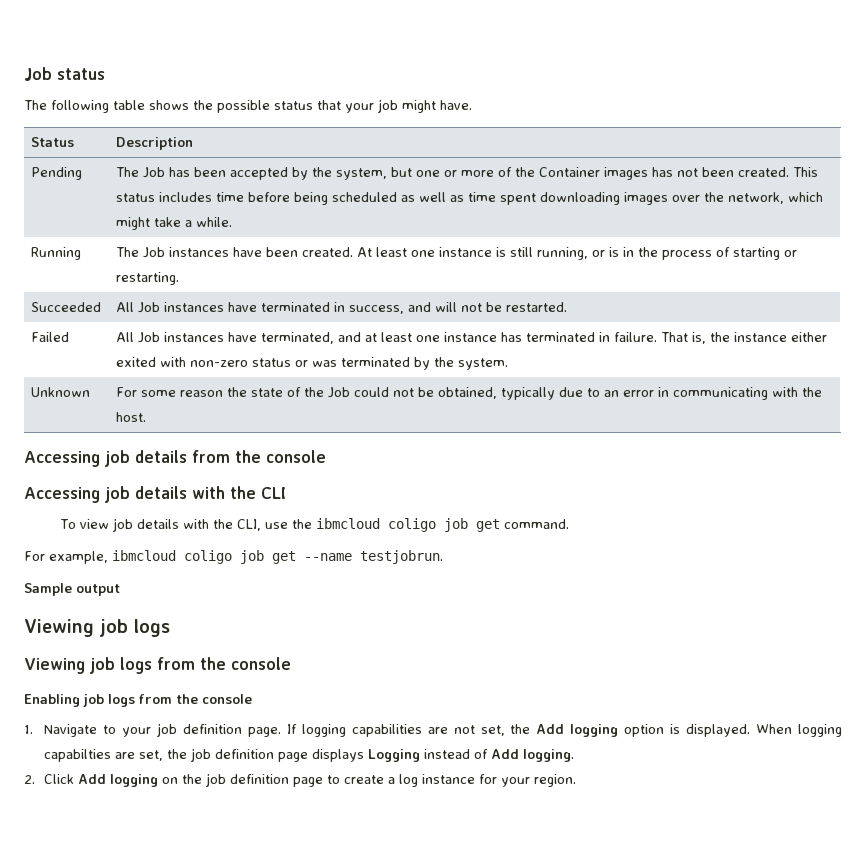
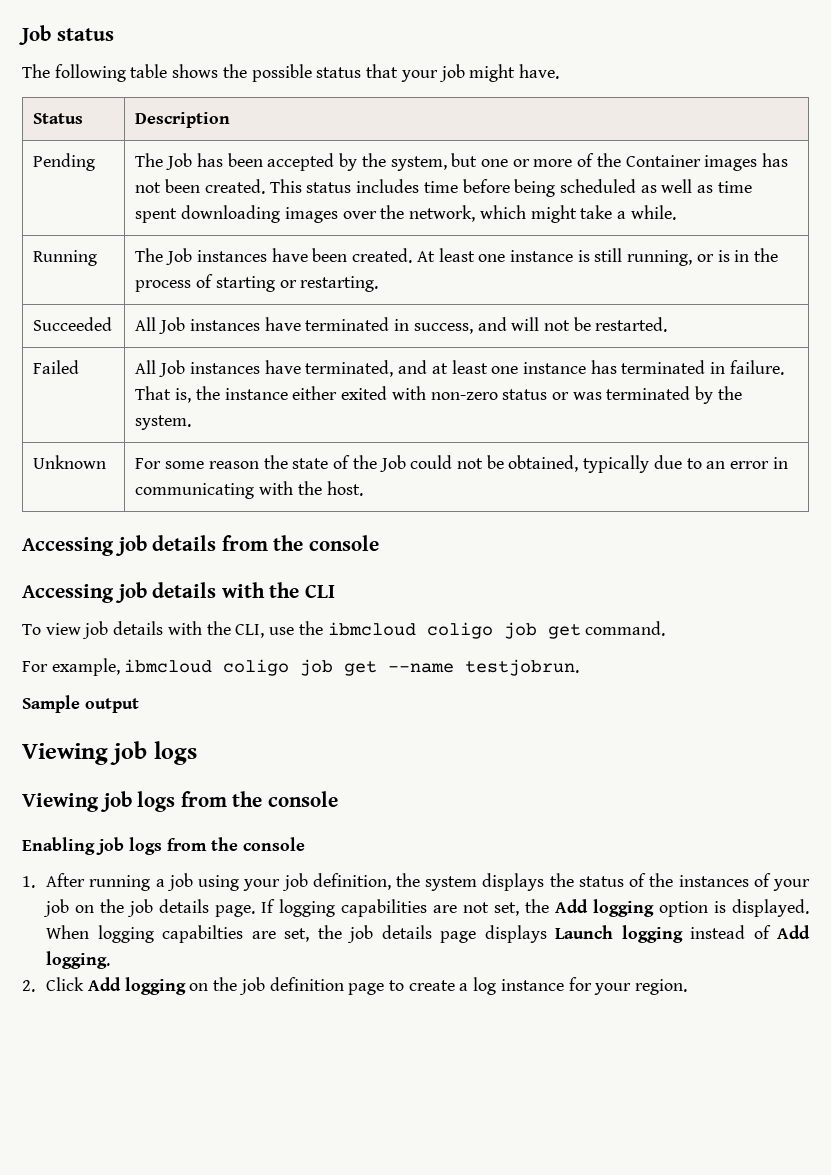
- 1. Navigate to your job definition page.
+ 1. After running a job using your job definition, the system displays the status of the instances of your job on the job details page.
- When logging capabilties are set, the job definition page displays Logging instead of Add logging.
+ When logging capabilties are set, the job details page displays Launch logging instead of Add logging.

